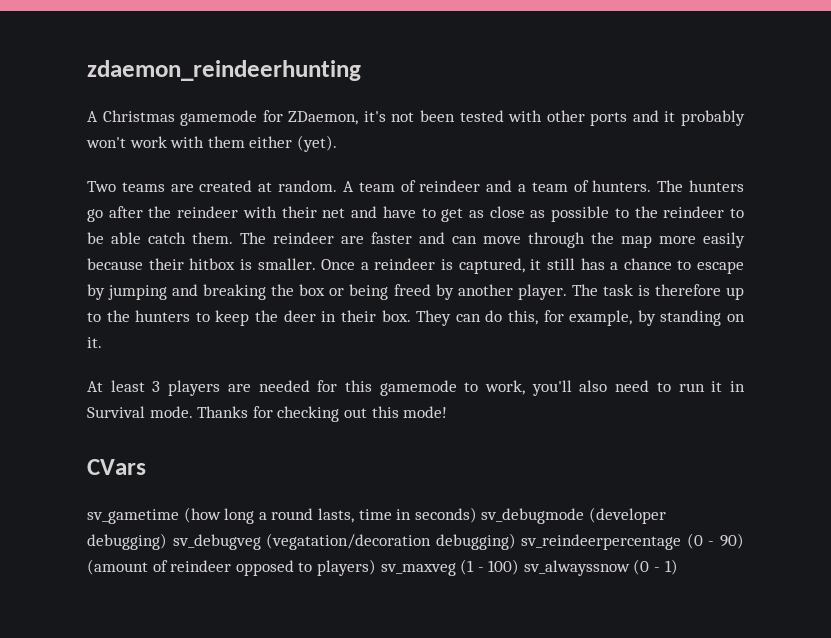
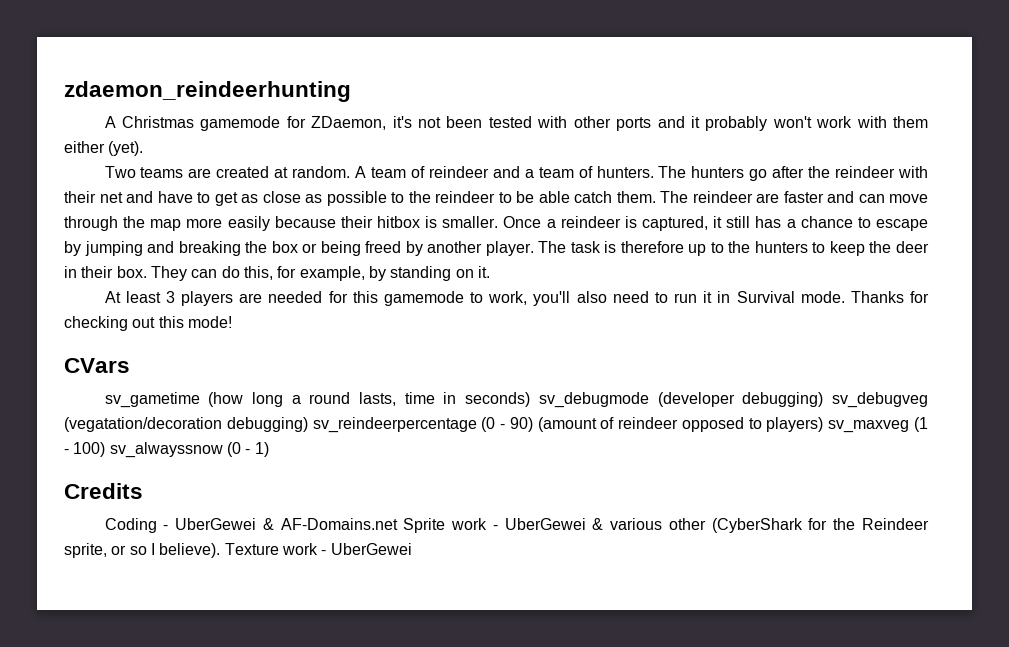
+ Credits
+ Coding - UberGewei & AF-Domains.net Sprite work - UberGewei & various other (CyberShark for the Reindeer sprite, or so I believe). Texture work - UberGewei

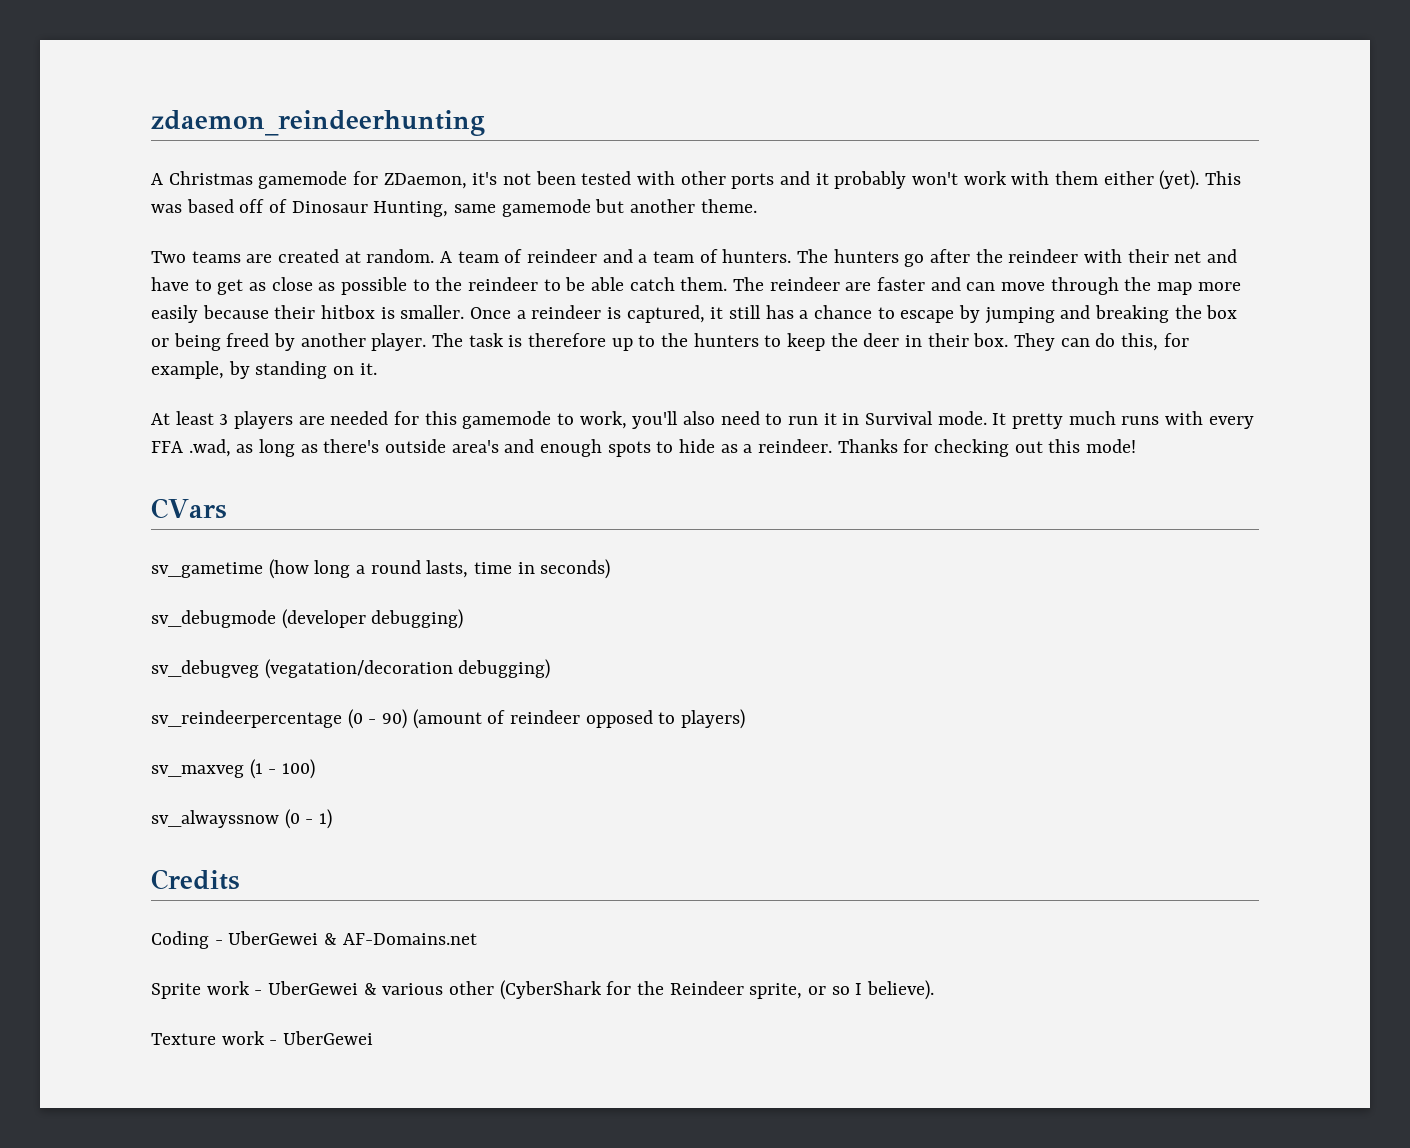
+ This was based off of Dinosaur Hunting, same gamemode but another theme.
+ It pretty much runs with every FFA .wad, as long as there's outside area's and enough spots to hide as a reindeer.
- sv_gametime (how long a round lasts, time in seconds) sv_debugmode (developer debugging) sv_debugveg (vegatation/decoration debugging) sv_reindeerpercentage (0 - 90) (amount of reindeer opposed to players) sv_maxveg (1 - 100) sv_alwayssnow (0 - 1)
+ sv_gametime (how long a round lasts, time in seconds)
+ sv_debugmode (developer debugging)
+ sv_debugveg (vegatation/decoration debugging)
+ sv_reindeerpercentage (0 - 90) (amount of reindeer opposed to players)
+ sv_maxveg (1 - 100)
+ sv_alwayssnow (0 - 1)
- Coding - UberGewei & AF-Domains.net Sprite work - UberGewei & various other (CyberShark for the Reindeer sprite, or so I believe). Texture work - UberGewei
+ Coding - UberGewei & AF-Domains.net
+ Sprite work - UberGewei & various other (CyberShark for the Reindeer sprite, or so I believe).
+ Texture work - UberGewei

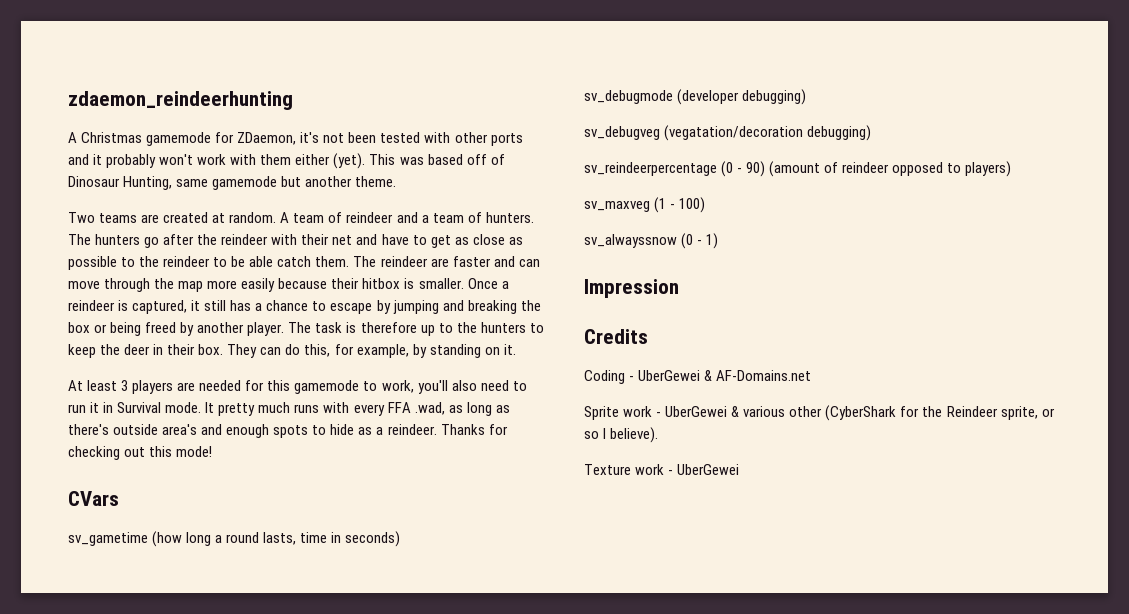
+ Impression

